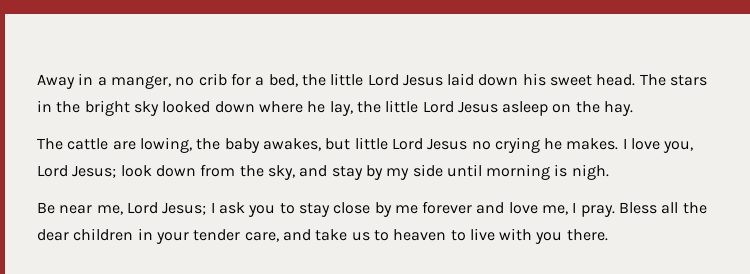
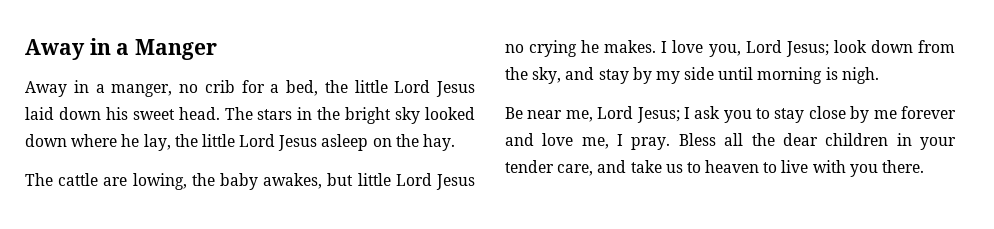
+ Away in a Manger

